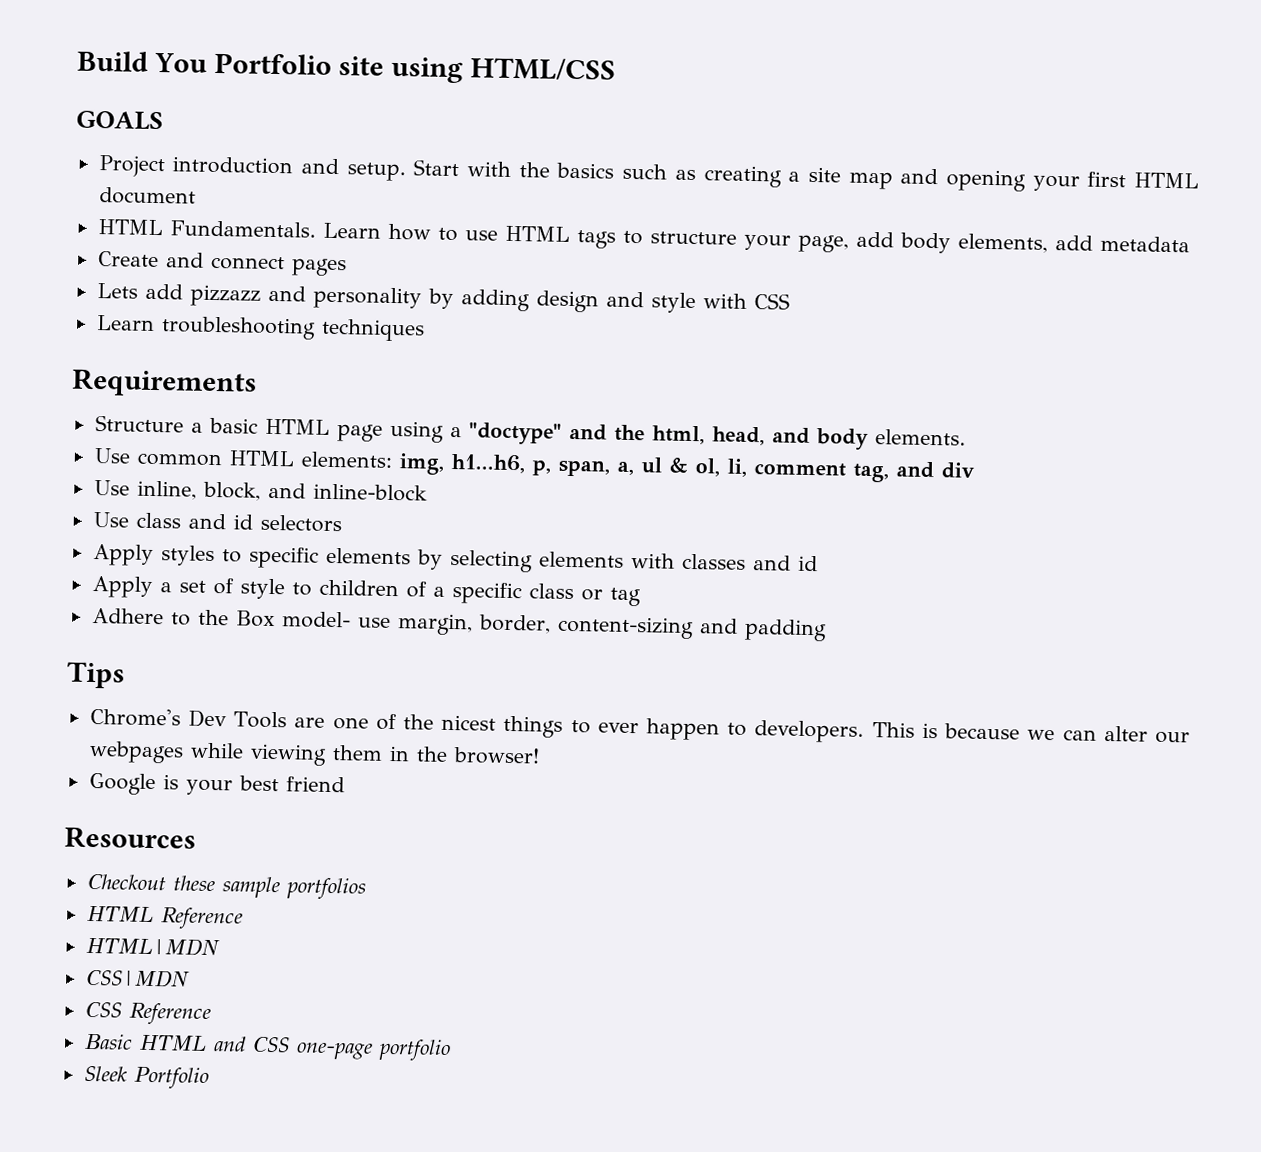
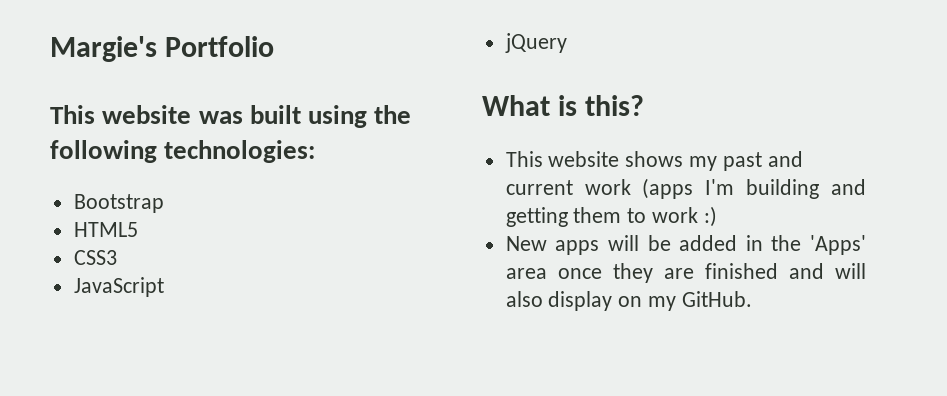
- Build You Portfolio site using HTML/CSS
- GOALS
- Project introduction and setup. Start with the basics such as creating a site map and opening your first HTML document
- HTML Fundamentals. Learn how to use HTML tags to structure your page, add body elements, add metadata
- Create and connect pages
- Lets add pizzazz and personality by adding design and style with CSS
- Learn troubleshooting techniques
- Requirements
- Structure a basic HTML page using a "doctype" and the html, head, and body elements.
- Use common HTML elements: img, h1...h6, p, span, a, ul & ol, li, comment tag, and div
- Use inline, block, and inline-block
- Use class and id selectors
- Apply styles to specific elements by selecting elements with classes and id
- Apply a set of style to children of a specific class or tag
- Adhere to the Box model- use margin, border, content-sizing and padding
- Tips
- Chrome's Dev Tools are one of the nicest things to ever happen to developers. This is because we can alter our webpages while viewing them in the browser!
- Google is your best friend
- Resources
- Checkout these sample portfolios
- HTML Reference
- HTML|MDN
- CSS|MDN
- CSS Reference
- Basic HTML and CSS one-page portfolio
- Sleek Portfolio
+ Margie's Portfolio
+ This website was built using the following technologies:
+ Bootstrap
+ HTML5
+ CSS3
+ JavaScript
+ jQuery
+ What is this?
+ This website shows my past and current work (apps I'm building and getting them to work :)
+ New apps will be added in the 'Apps' area once they are finished and will also display on my GitHub.

